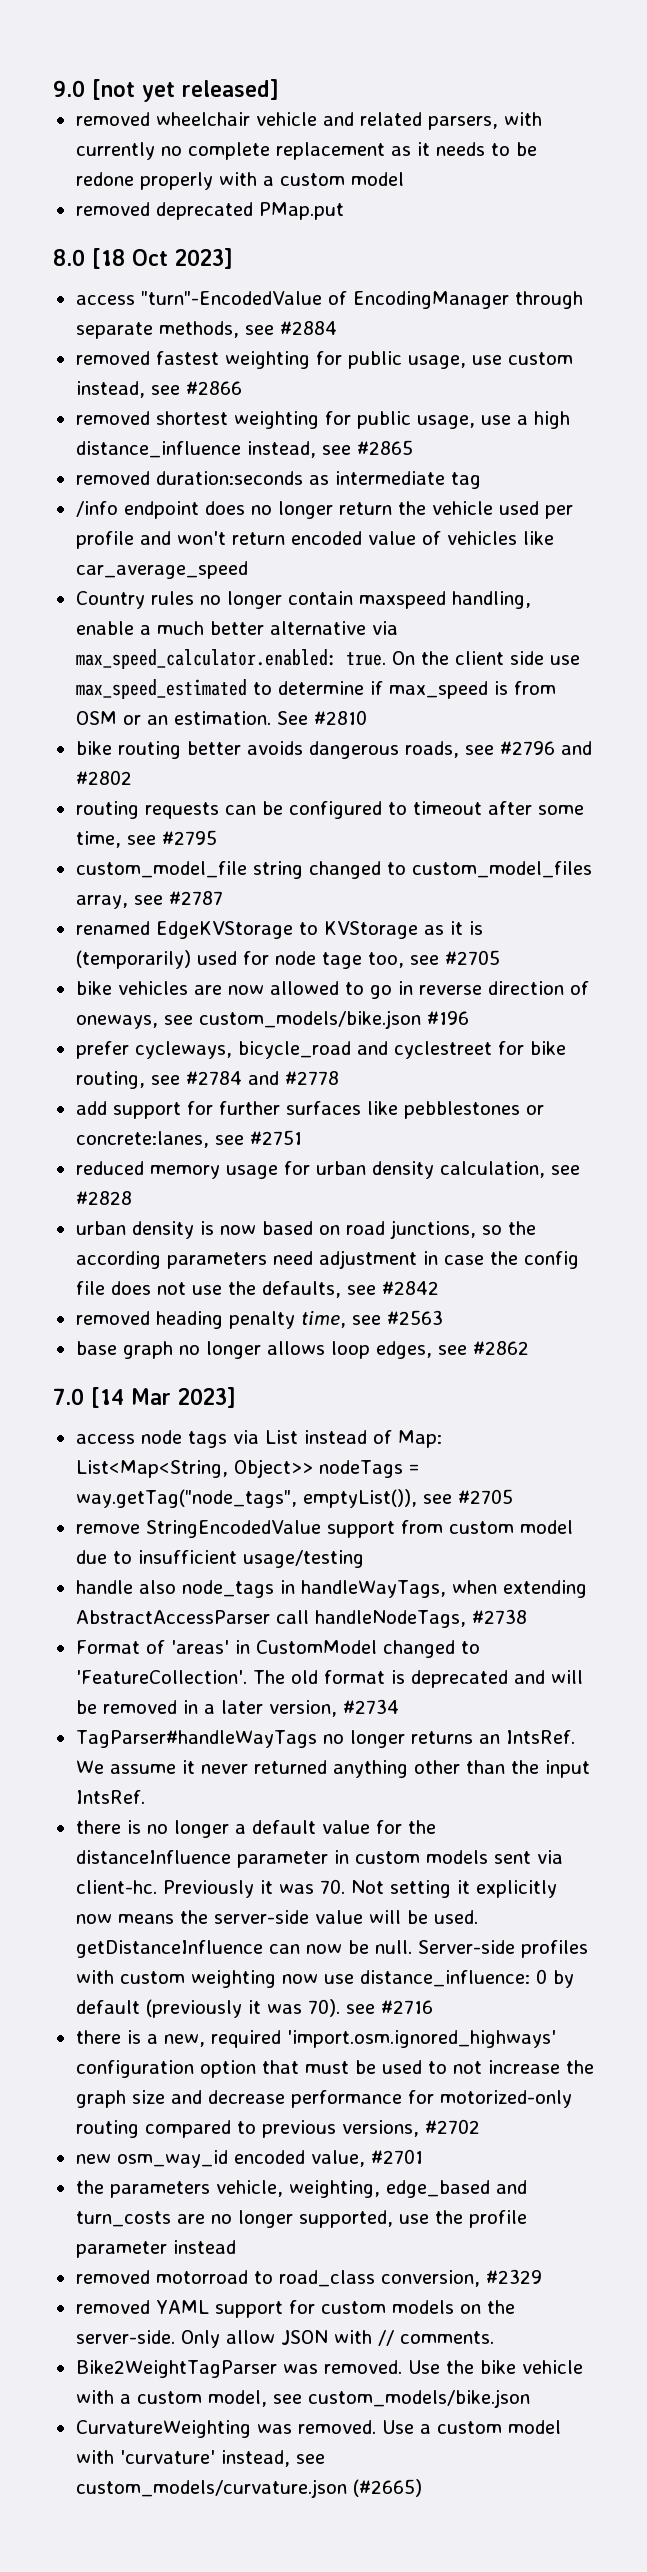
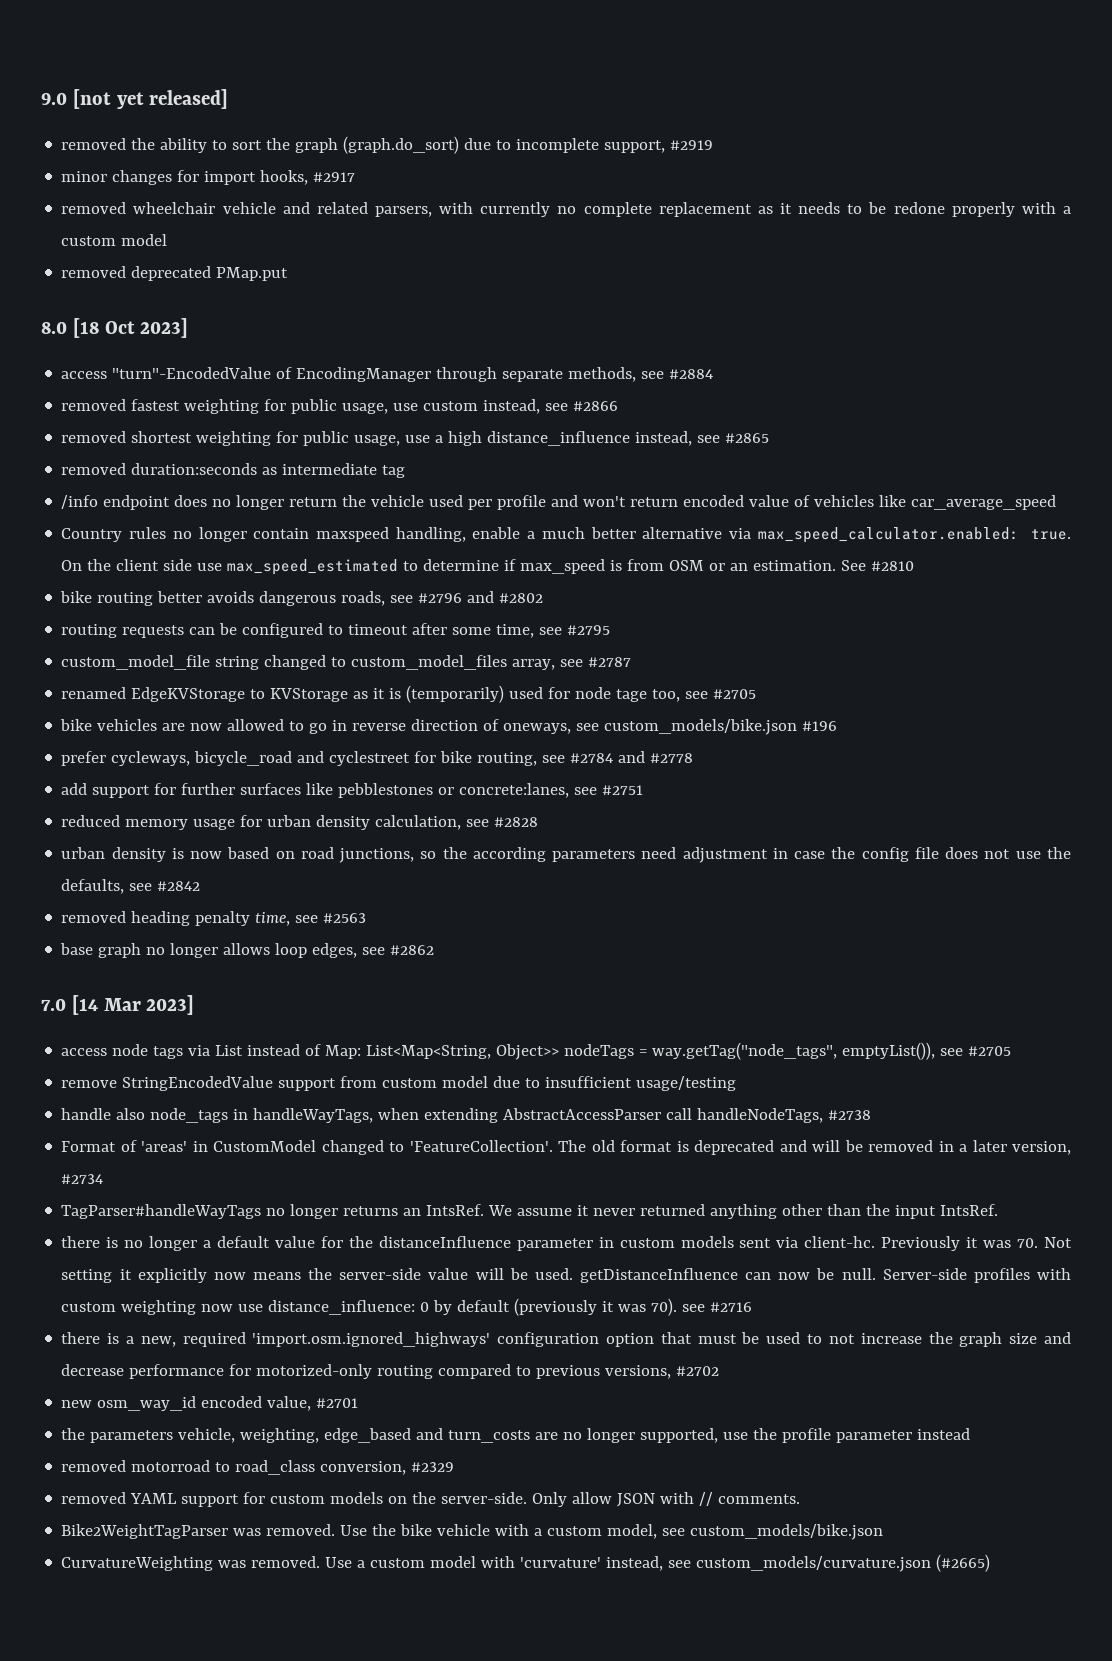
+ removed the ability to sort the graph (graph.do_sort) due to incomplete support, #2919
+ minor changes for import hooks, #2917

